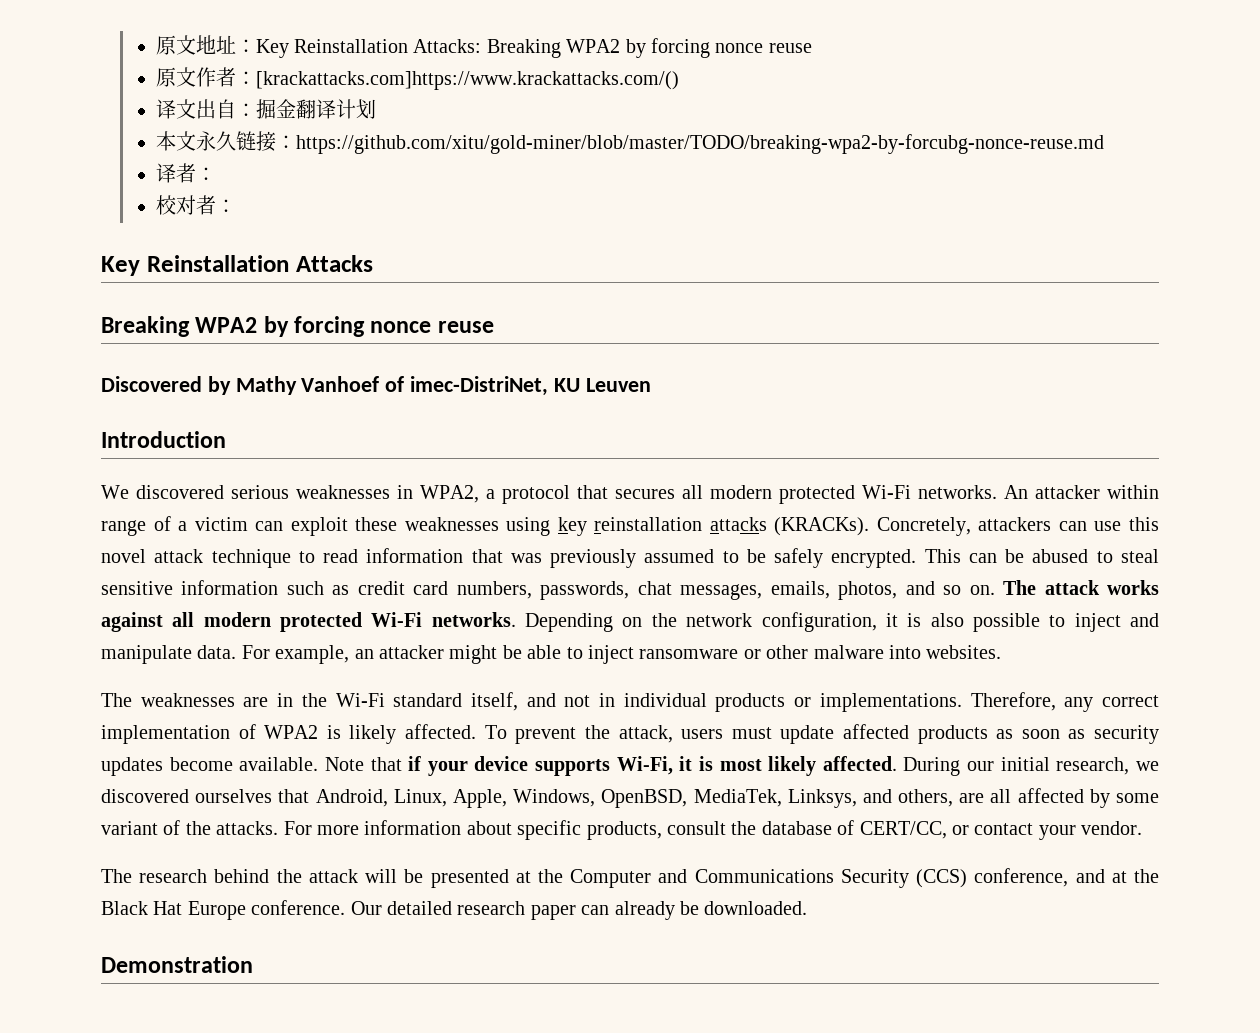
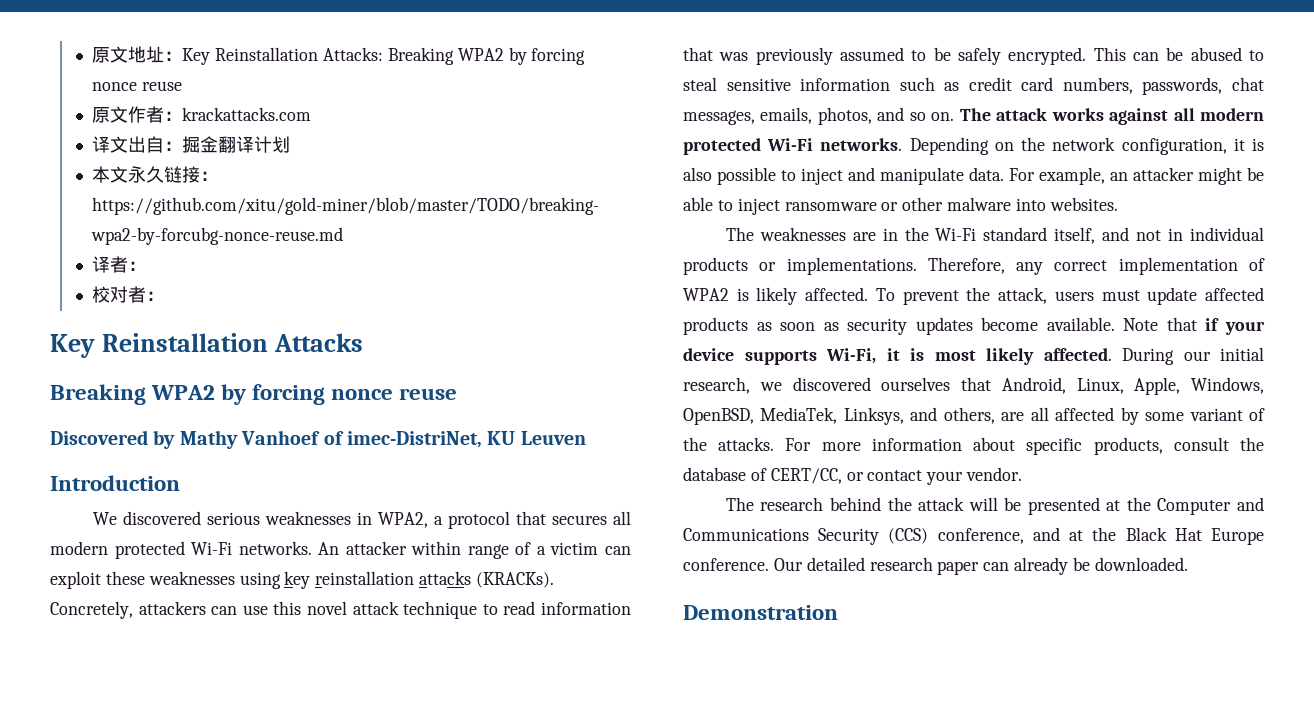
- 原文作者：[krackattacks.com]https://www.krackattacks.com/()
+ 原文作者：krackattacks.com

